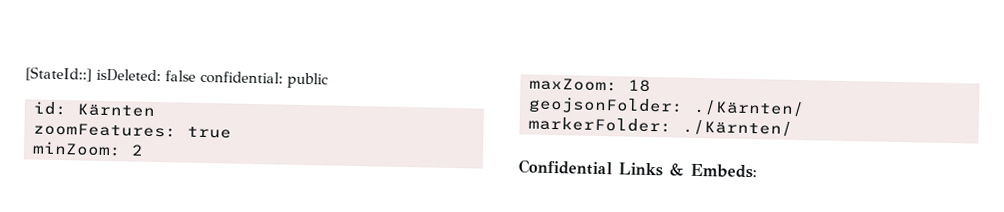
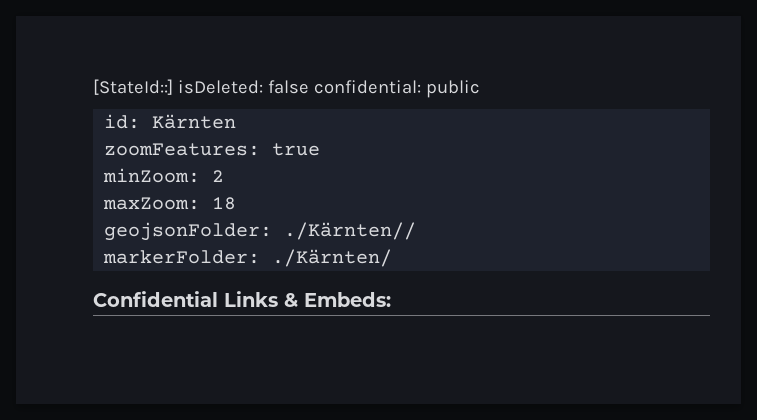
- geojsonFolder: ./Kärnten/
+ geojsonFolder: ./Kärnten//

